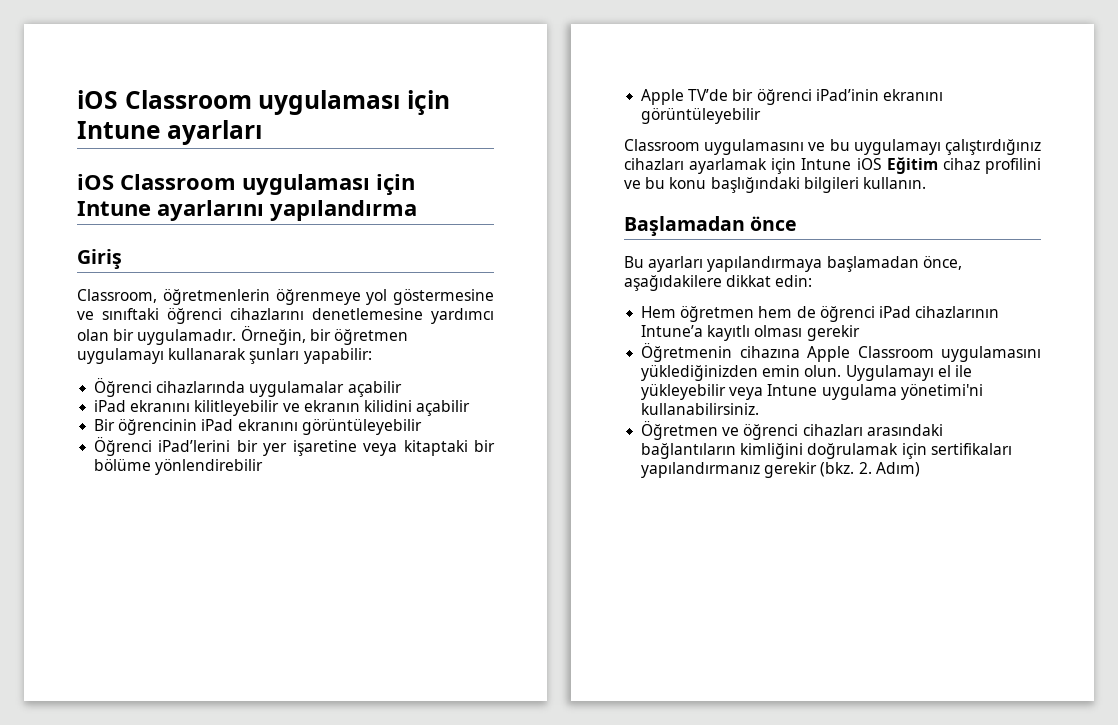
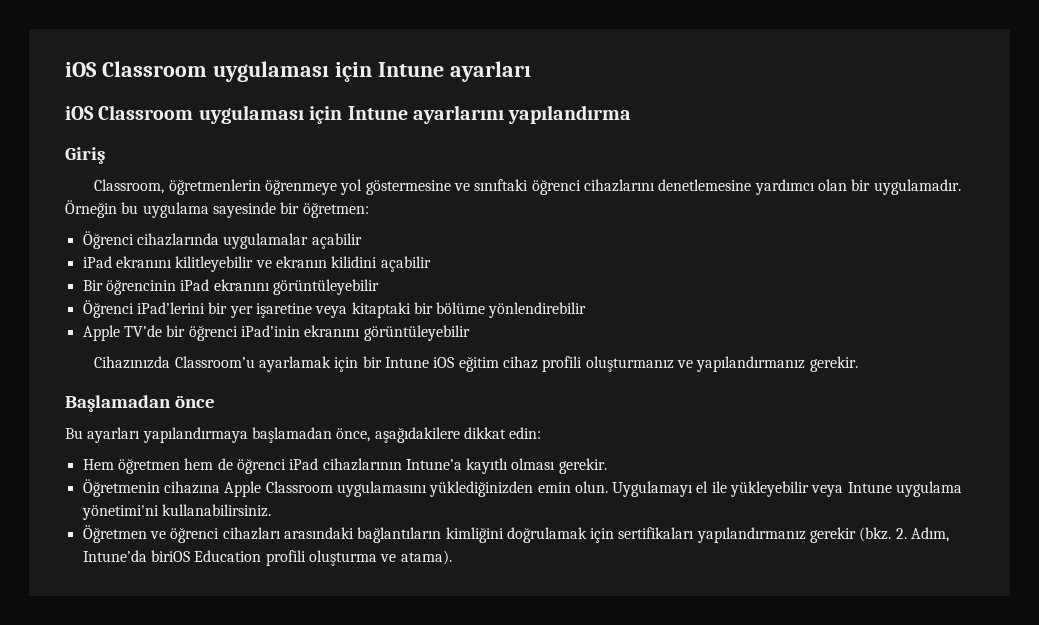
- Örneğin, bir öğretmen uygulamayı kullanarak şunları yapabilir:
+ Örneğin bu uygulama sayesinde bir öğretmen:
- Classroom uygulamasını ve bu uygulamayı çalıştırdığınız cihazları ayarlamak için Intune iOS Eğitim cihaz profilini ve bu konu başlığındaki bilgileri kullanın.
+ Cihazınızda Classroom’u ayarlamak için bir Intune iOS eğitim cihaz profili oluşturmanız ve yapılandırmanız gerekir.
- Hem öğretmen hem de öğrenci iPad cihazlarının Intune’a kayıtlı olması gerekir
+ Hem öğretmen hem de öğrenci iPad cihazlarının Intune’a kayıtlı olması gerekir.
- 2. Adım)
+ 2. Adım, Intune’da biriOS Education profili oluşturma ve atama).

